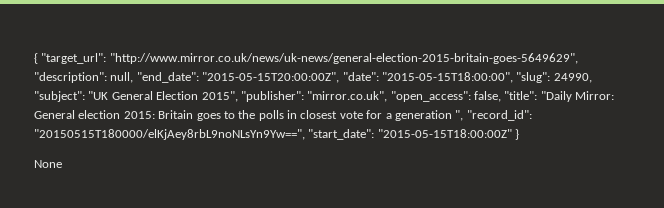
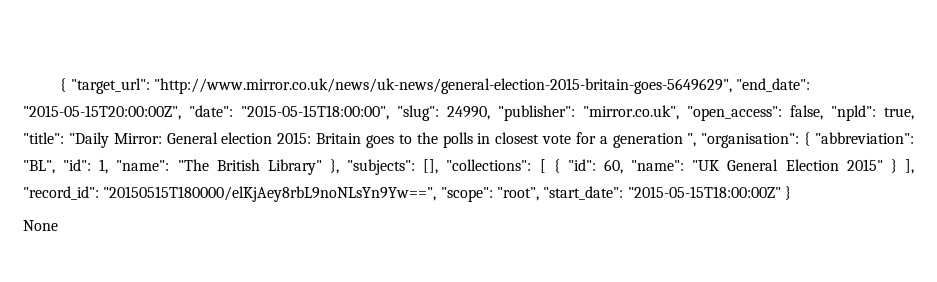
- { "target_url": "http://www.mirror.co.uk/news/uk-news/general-election-2015-britain-goes-5649629", "description": null, "end_date": "2015-05-15T20:00:00Z", "date": "2015-05-15T18:00:00", "slug": 24990, "subject": "UK General Election 2015", "publisher": "mirror.co.uk", "open_access": false, "title": "Daily Mirror: General election 2015: Britain goes to the polls in closest vote for a generation ", "record_id": "20150515T180000/elKjAey8rbL9noNLsYn9Yw==", "start_date": "2015-05-15T18:00:00Z" }
+ { "target_url": "http://www.mirror.co.uk/news/uk-news/general-election-2015-britain-goes-5649629", "end_date": "2015-05-15T20:00:00Z", "date": "2015-05-15T18:00:00", "slug": 24990, "publisher": "mirror.co.uk", "open_access": false, "npld": true, "title": "Daily Mirror: General election 2015: Britain goes to the polls in closest vote for a generation ", "organisation": { "abbreviation": "BL", "id": 1, "name": "The British Library" }, "subjects": [], "collections": [ { "id": 60, "name": "UK General Election 2015" } ], "record_id": "20150515T180000/elKjAey8rbL9noNLsYn9Yw==", "scope": "root", "start_date": "2015-05-15T18:00:00Z" }

